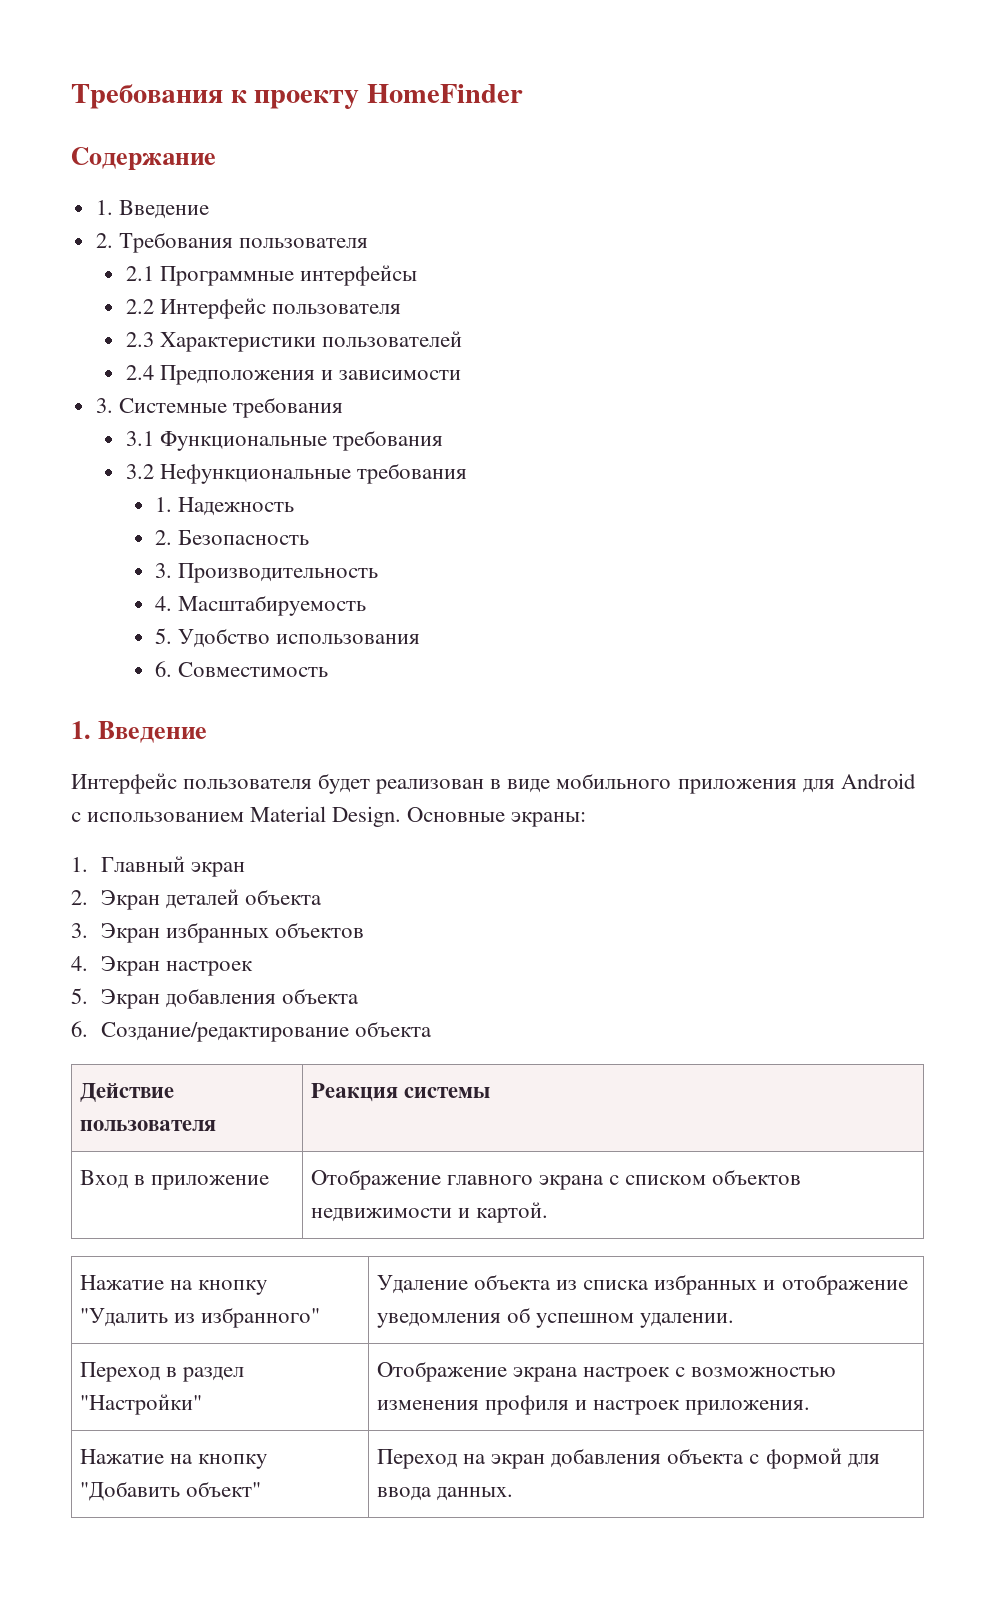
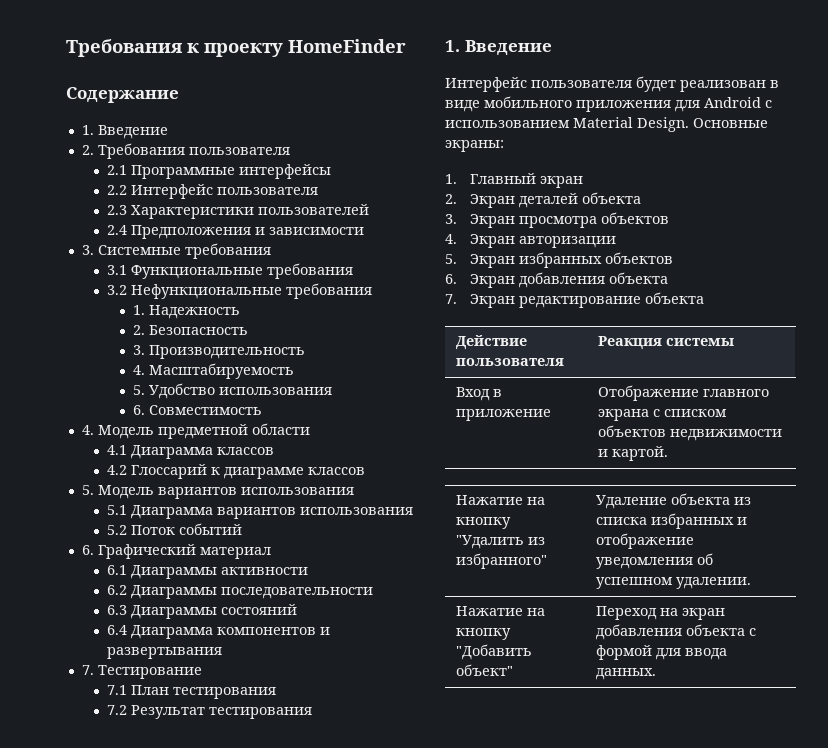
+ 4. Модель предметной области
+ 4.1 Диаграмма классов
+ 4.2 Глоссарий к диаграмме классов
+ 5. Модель вариантов использования
+ 5.1 Диаграмма вариантов использования
+ 5.2 Поток событий
+ 6. Графический материал
+ 6.1 Диаграммы активности
+ 6.2 Диаграммы последовательности
+ 6.3 Диаграммы состояний
+ 6.4 Диаграмма компонентов и развертывания
+ 7. Тестирование
+ 7.1 План тестирования
+ 7.2 Результат тестирования
- 3. Экран избранных объектов
+ 3. Экран просмотра объектов
- 4. Экран настроек
- 5. Экран добавления объекта
+ 4. Экран авторизации
+ 5. Экран избранных объектов
+ 6. Экран добавления объекта
- 6. Создание/редактирование объекта
+ 7. Экран редактирование объекта
- Переход в раздел "Настройки" | Отображение экрана настроек с возможностью изменения профиля и настроек приложения.

